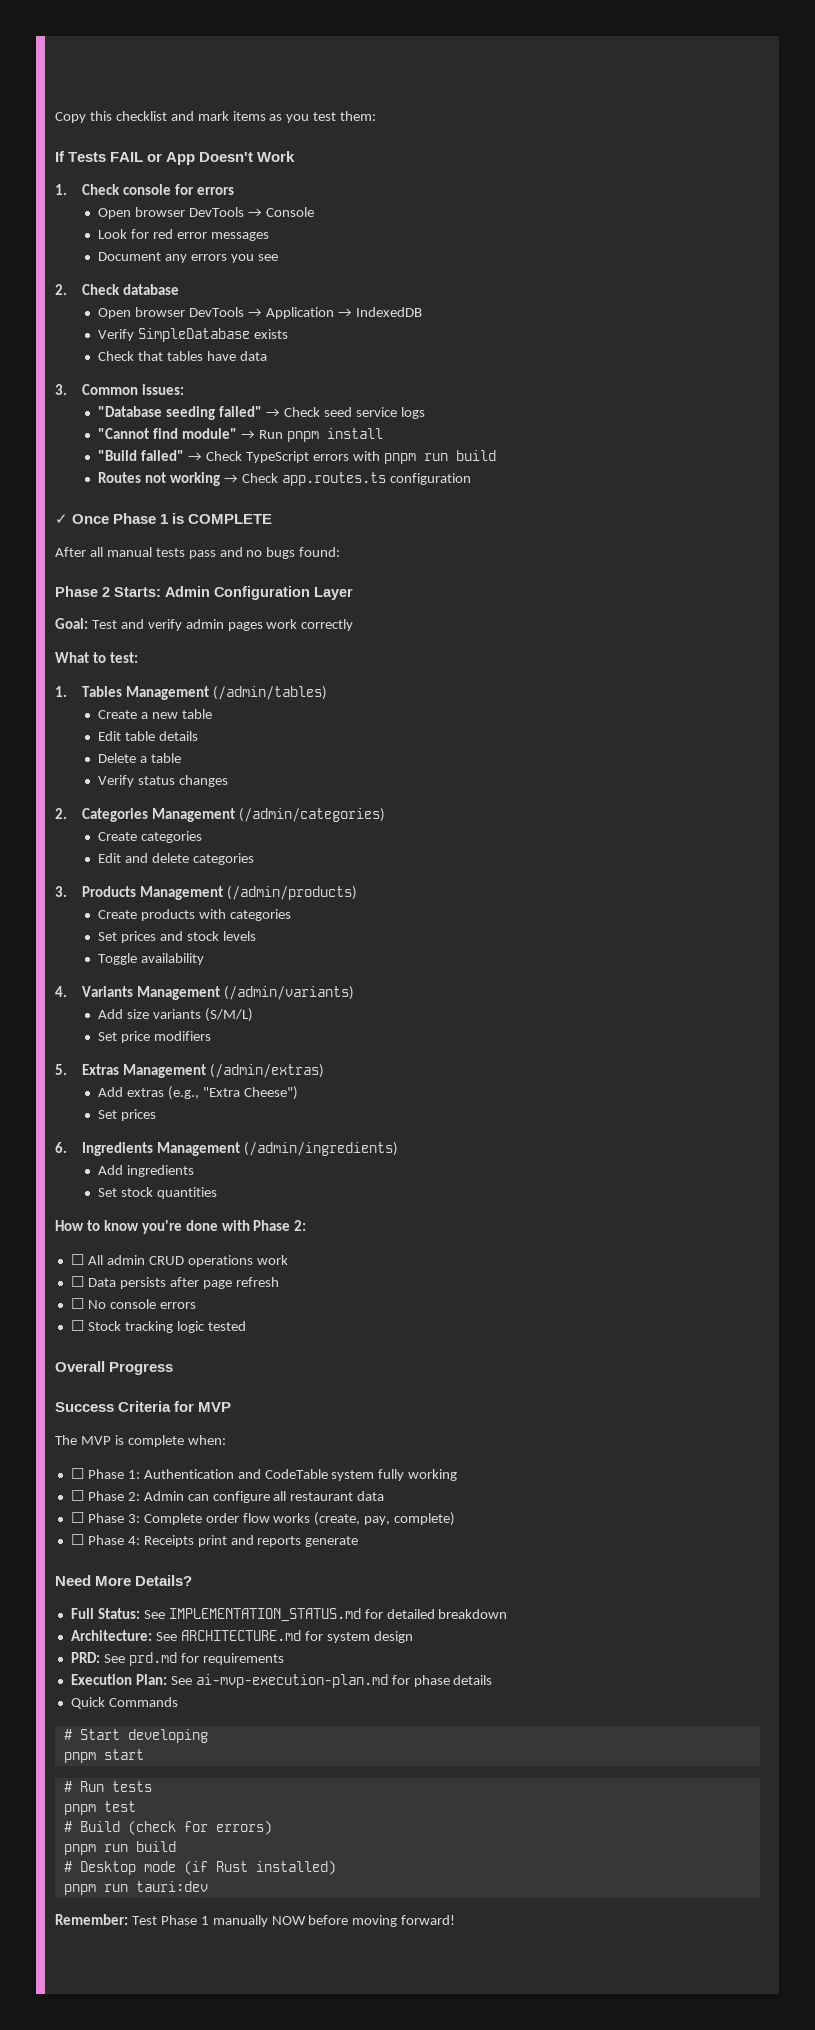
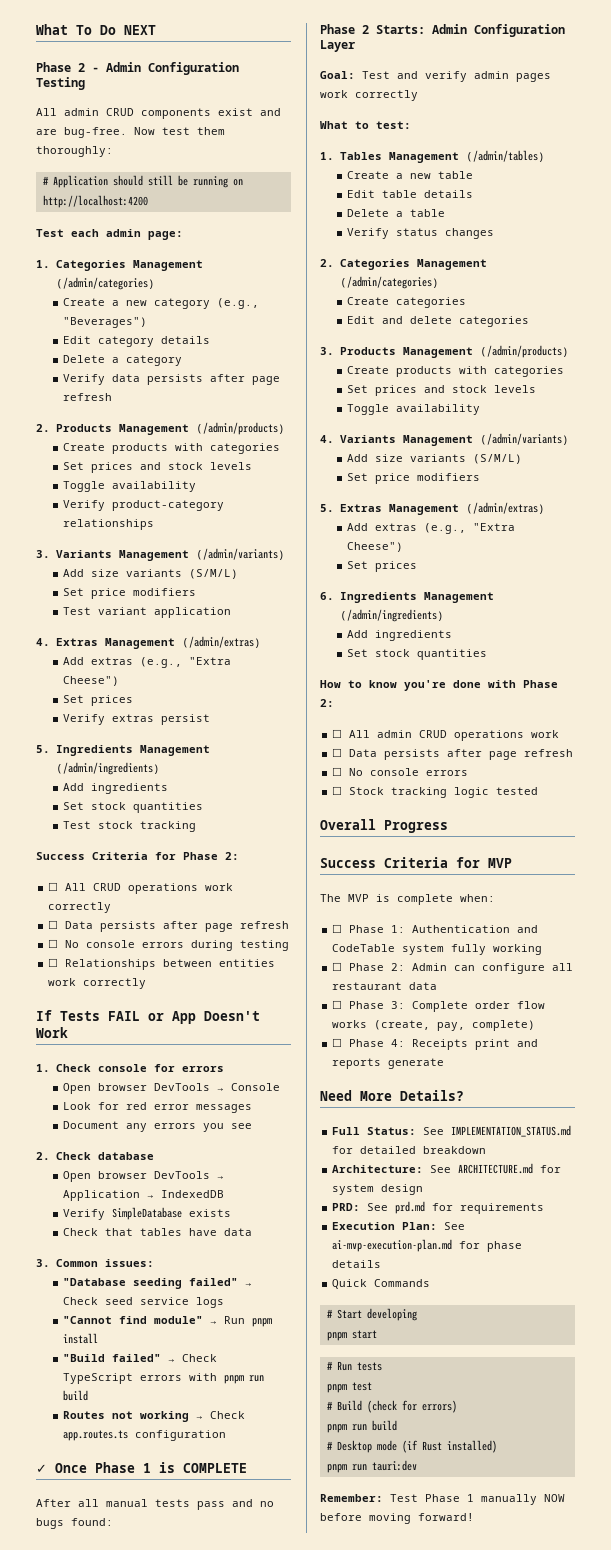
- Copy this checklist and mark items as you test them:
+ What To Do NEXT
+ Phase 2 - Admin Configuration Testing
+ All admin CRUD components exist and are bug-free. Now test them thoroughly:
+ # Application should still be running on http://localhost:4200
+ Test each admin page:
+ 1. Categories Management (/admin/categories)
+ Create a new category (e.g., "Beverages")
+ Edit category details
+ Delete a category
+ Verify data persists after page refresh
+ 2. Products Management (/admin/products)
+ Create products with categories
+ Set prices and stock levels
+ Toggle availability
+ Verify product-category relationships
+ 3. Variants Management (/admin/variants)
+ Add size variants (S/M/L)
+ Set price modifiers
+ Test variant application
+ 4. Extras Management (/admin/extras)
+ Add extras (e.g., "Extra Cheese")
+ Set prices
+ Verify extras persist
+ 5. Ingredients Management (/admin/ingredients)
+ Add ingredients
+ Set stock quantities
+ Test stock tracking
+ Success Criteria for Phase 2:
+ ☐ All CRUD operations work correctly
+ ☐ Data persists after page refresh
+ ☐ No console errors during testing
+ ☐ Relationships between entities work correctly

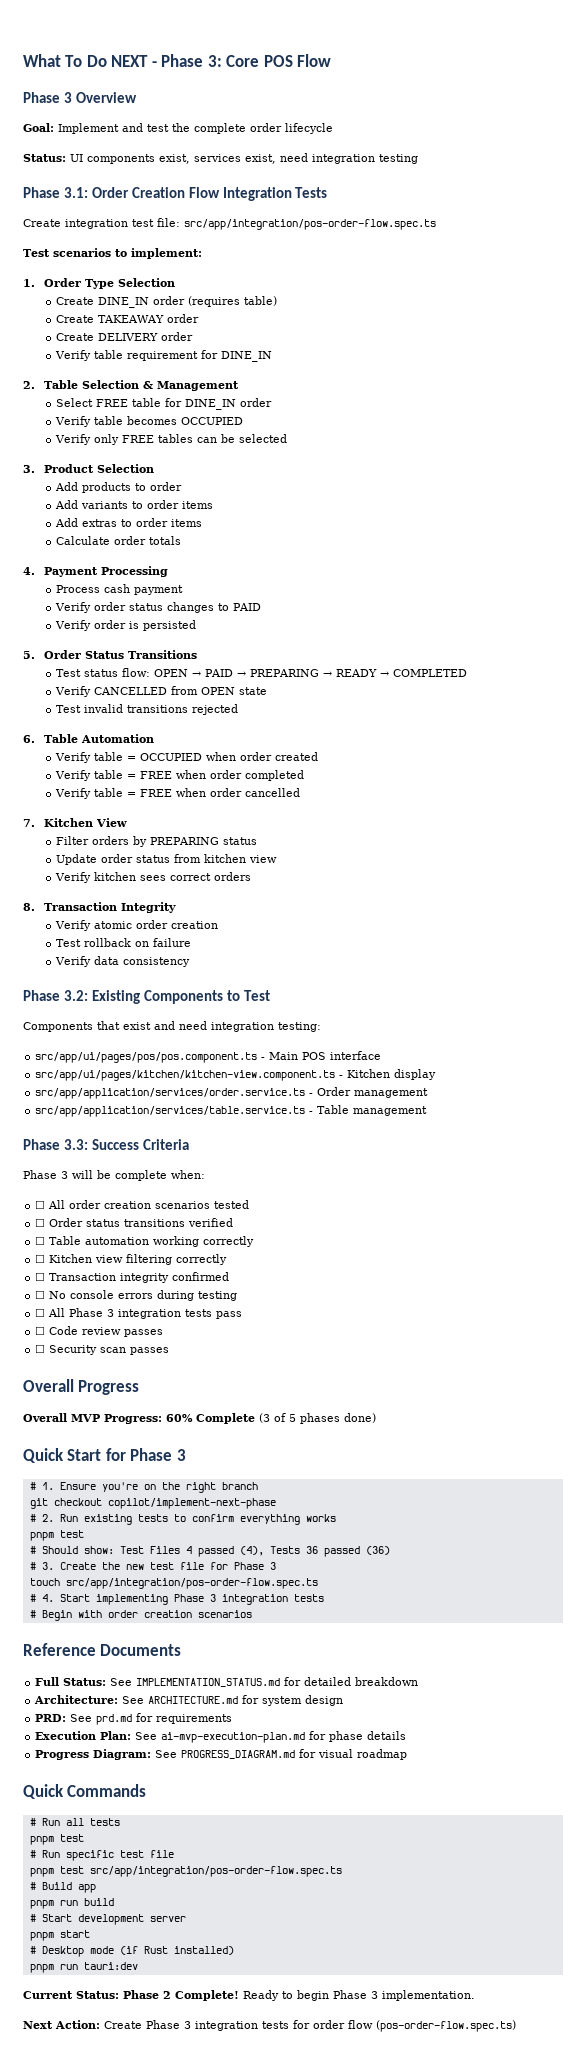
- What To Do NEXT
- Phase 2 - Admin Configuration Testing
- All admin CRUD components exist and are bug-free. Now test them thoroughly:
- # Application should still be running on http://localhost:4200
- Test each admin page:
- 1. Categories Management (/admin/categories)
- Create a new category (e.g., "Beverages")
- Edit category details
- Delete a category
- Verify data persists after page refresh
- 2. Products Management (/admin/products)
- Create products with categories
- Set prices and stock levels
- Toggle availability
- Verify product-category relationships
- 3. Variants Management (/admin/variants)
- Add size variants (S/M/L)
- Set price modifiers
- Test variant application
- 4. Extras Management (/admin/extras)
- Add extras (e.g., "Extra Cheese")
- Set prices
- Verify extras persist
- 5. Ingredients Management (/admin/ingredients)
- Add ingredients
- Set stock quantities
- Test stock tracking
- Success Criteria for Phase 2:
- ☐ All CRUD operations work correctly
- ☐ Data persists after page refresh
+ What To Do NEXT - Phase 3: Core POS Flow
+ Phase 3 Overview
+ Goal: Implement and test the complete order lifecycle
+ Status: UI components exist, services exist, need integration testing
+ Phase 3.1: Order Creation Flow Integration Tests
+ Create integration test file: src/app/integration/pos-order-flow.spec.ts
+ Test scenarios to implement:
+ 1. Order Type Selection
+ Create DINE_IN order (requires table)
+ Create TAKEAWAY order
+ Create DELIVERY order
+ Verify table requirement for DINE_IN
+ 2. Table Selection & Management
+ Select FREE table for DINE_IN order
+ Verify table becomes OCCUPIED
+ Verify only FREE tables can be selected
+ 3. Product Selection
+ Add products to order
+ Add variants to order items
+ Add extras to order items
+ Calculate order totals
+ 4. Payment Processing
+ Process cash payment
+ Verify order status changes to PAID
+ Verify order is persisted
+ 5. Order Status Transitions
+ Test status flow: OPEN → PAID → PREPARING → READY → COMPLETED
+ Verify CANCELLED from OPEN state
+ Test invalid transitions rejected
+ 6. Table Automation
+ Verify table = OCCUPIED when order created
+ Verify table = FREE when order completed
+ Verify table = FREE when order cancelled
+ 7. Kitchen View
+ Filter orders by PREPARING status
+ Update order status from kitchen view
+ Verify kitchen sees correct orders
+ 8. Transaction Integrity
+ Verify atomic order creation
+ Test rollback on failure
+ Verify data consistency
+ Phase 3.2: Existing Components to Test
+ Components that exist and need integration testing:
+ src/app/ui/pages/pos/pos.component.ts - Main POS interface
+ src/app/ui/pages/kitchen/kitchen-view.component.ts - Kitchen display
+ src/app/application/services/order.service.ts - Order management
+ src/app/application/services/table.service.ts - Table management
+ Phase 3.3: Success Criteria
+ Phase 3 will be complete when:
+ ☐ All order creation scenarios tested
+ ☐ Order status transitions verified
+ ☐ Table automation working correctly
+ ☐ Kitchen view filtering correctly
+ ☐ Transaction integrity confirmed
- ☐ Relationships between entities work correctly
- If Tests FAIL or App Doesn't Work
- 1. Check console for errors
- Open browser DevTools → Console
- Look for red error messages
- Document any errors you see
- 2. Check database
- Open browser DevTools → Application → IndexedDB
- Verify SimpleDatabase exists
- Check that tables have data
- 3. Common issues:
- "Database seeding failed" → Check seed service logs
- "Cannot find module" → Run pnpm install
- "Build failed" → Check TypeScript errors with pnpm run build
- Routes not working → Check app.routes.ts configuration
- ✓ Once Phase 1 is COMPLETE
- After all manual tests pass and no bugs found:
- Phase 2 Starts: Admin Configuration Layer
- Goal: Test and verify admin pages work correctly
- What to test:
- 1. Tables Management (/admin/tables)
- Create a new table
- Edit table details
- Delete a table
- Verify status changes
- 2. Categories Management (/admin/categories)
- Create categories
- Edit and delete categories
- 3. Products Management (/admin/products)
- Create products with categories
- Set prices and stock levels
- Toggle availability
- 4. Variants Management (/admin/variants)
- Add size variants (S/M/L)
- Set price modifiers
- 5. Extras Management (/admin/extras)
- Add extras (e.g., "Extra Cheese")
- Set prices
- 6. Ingredients Management (/admin/ingredients)
- Add ingredients
- Set stock quantities
- How to know you're done with Phase 2:
- ☐ All admin CRUD operations work
- ☐ Data persists after page refresh
- ☐ No console errors
- ☐ Stock tracking logic tested
+ ☐ All Phase 3 integration tests pass
+ ☐ Code review passes
+ ☐ Security scan passes
  Overall Progress
- Success Criteria for MVP
- The MVP is complete when:
- ☐ Phase 1: Authentication and CodeTable system fully working
- ☐ Phase 2: Admin can configure all restaurant data
- ☐ Phase 3: Complete order flow works (create, pay, complete)
- ☐ Phase 4: Receipts print and reports generate
- Need More Details?
+ Overall MVP Progress: 60% Complete (3 of 5 phases done)
+ Quick Start for Phase 3
+ # 1. Ensure you're on the right branch
+ git checkout copilot/implement-next-phase
+ # 2. Run existing tests to confirm everything works
+ pnpm test
+ # Should show: Test Files 4 passed (4), Tests 36 passed (36)
+ # 3. Create the new test file for Phase 3
+ touch src/app/integration/pos-order-flow.spec.ts
+ # 4. Start implementing Phase 3 integration tests
+ # Begin with order creation scenarios
+ Reference Documents
+ Progress Diagram: See PROGRESS_DIAGRAM.md for visual roadmap
  Quick Commands
- # Start developing
- pnpm start
- # Run tests
+ # Run all tests
+ # Run specific test file
+ pnpm test src/app/integration/pos-order-flow.spec.ts
- # Build (check for errors)
+ # Build app
  pnpm run build
+ # Start development server
+ pnpm start
- Remember: Test Phase 1 manually NOW before moving forward!
+ Current Status: Phase 2 Complete! Ready to begin Phase 3 implementation.
+ Next Action: Create Phase 3 integration tests for order flow (pos-order-flow.spec.ts)

